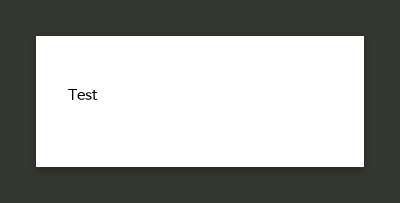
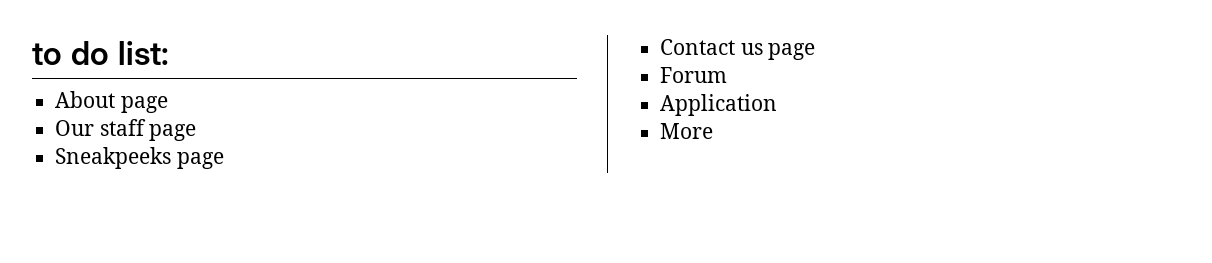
- Test
+ to do list:
+ About page
+ Our staff page
+ Sneakpeeks page
+ Contact us page
+ Forum
+ Application
+ More

